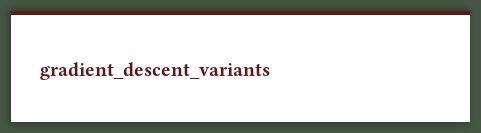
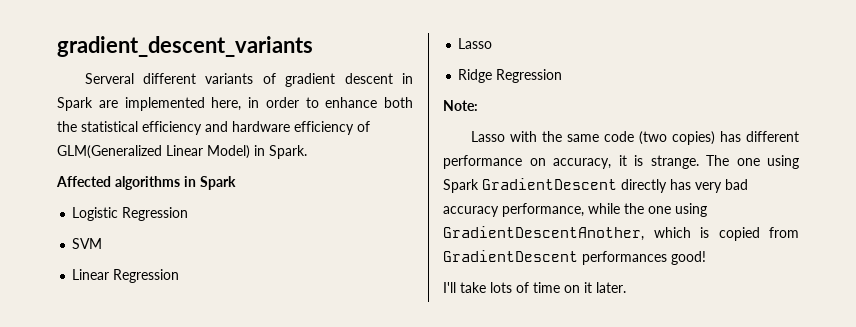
+ Serveral different variants of gradient descent in Spark are implemented here, in order to enhance both the statistical efficiency and hardware efficiency of GLM(Generalized Linear Model) in Spark.
+ Affected algorithms in Spark
+ Logistic Regression
+ SVM
+ Linear Regression
+ Lasso
+ Ridge Regression
+ Note:
+ Lasso with the same code (two copies) has different performance on accuracy, it is strange. The one using Spark GradientDescent directly has very bad accuracy performance, while the one using GradientDescentAnother, which is copied from GradientDescent performances good!
+ I'll take lots of time on it later.

